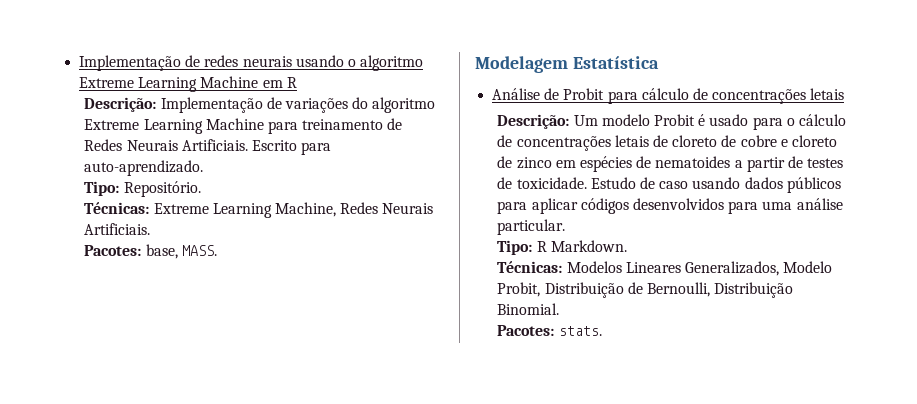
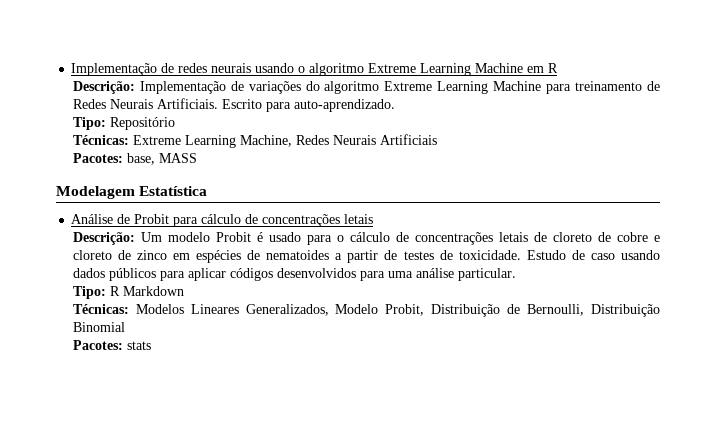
- Tipo: Repositório.
+ Tipo: Repositório
- Técnicas: Extreme Learning Machine, Redes Neurais Artificiais.
+ Técnicas: Extreme Learning Machine, Redes Neurais Artificiais
- Pacotes: base, MASS.
+ Pacotes: base, MASS
- Tipo: R Markdown.
+ Tipo: R Markdown
- Técnicas: Modelos Lineares Generalizados, Modelo Probit, Distribuição de Bernoulli, Distribuição Binomial.
- Pacotes: stats.
+ Técnicas: Modelos Lineares Generalizados, Modelo Probit, Distribuição de Bernoulli, Distribuição Binomial
+ Pacotes: stats

